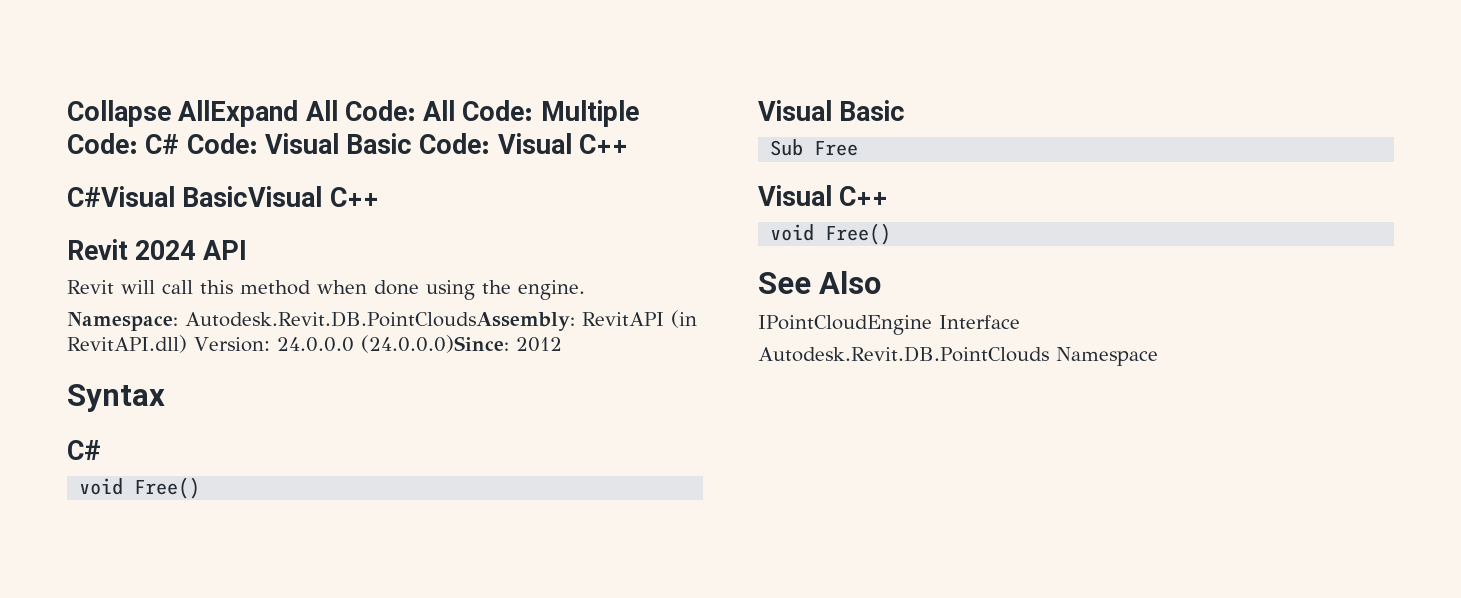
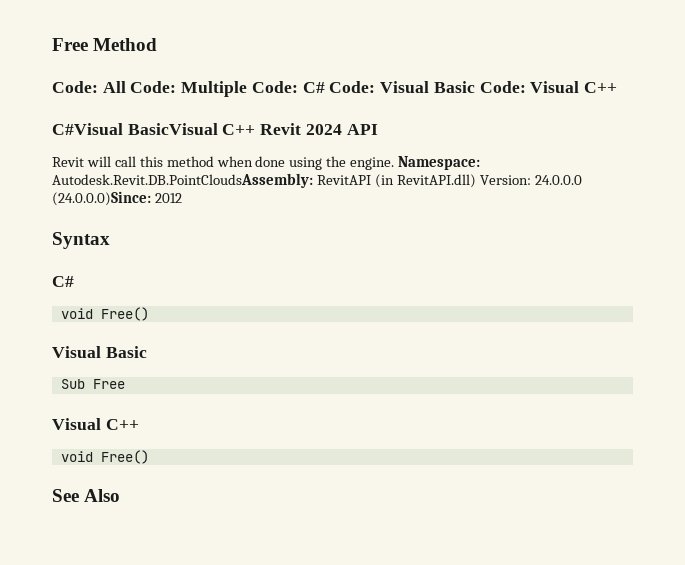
- Collapse AllExpand All Code: All Code: Multiple Code: C# Code: Visual Basic Code: Visual C++
+ Free Method
+ Code: All Code: Multiple Code: C# Code: Visual Basic Code: Visual C++
- C#Visual BasicVisual C++
- Revit 2024 API
+ C#Visual BasicVisual C++ Revit 2024 API
- Revit will call this method when done using the engine.
- Namespace: Autodesk.Revit.DB.PointCloudsAssembly: RevitAPI (in RevitAPI.dll) Version: 24.0.0.0 (24.0.0.0)Since: 2012
+ Revit will call this method when done using the engine. Namespace: Autodesk.Revit.DB.PointCloudsAssembly: RevitAPI (in RevitAPI.dll) Version: 24.0.0.0 (24.0.0.0)Since: 2012
- IPointCloudEngine Interface
- Autodesk.Revit.DB.PointClouds Namespace

